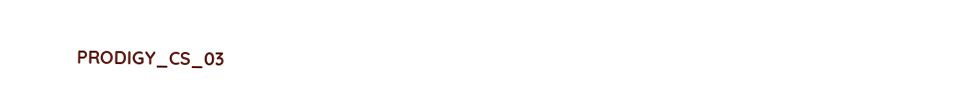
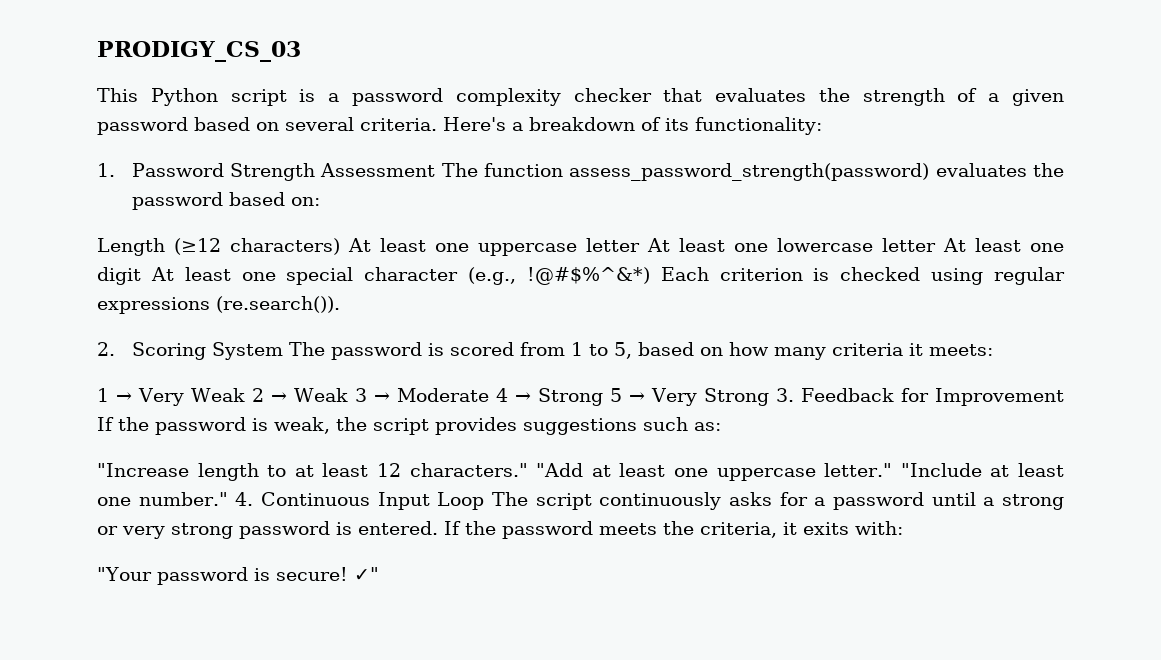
+ This Python script is a password complexity checker that evaluates the strength of a given password based on several criteria. Here's a breakdown of its functionality:
+ 1. Password Strength Assessment The function assess_password_strength(password) evaluates the password based on:
+ Length (≥12 characters) At least one uppercase letter At least one lowercase letter At least one digit At least one special character (e.g., !@#$%^&*) Each criterion is checked using regular expressions (re.search()).
+ 2. Scoring System The password is scored from 1 to 5, based on how many criteria it meets:
+ 1 → Very Weak 2 → Weak 3 → Moderate 4 → Strong 5 → Very Strong 3. Feedback for Improvement If the password is weak, the script provides suggestions such as:
+ "Increase length to at least 12 characters." "Add at least one uppercase letter." "Include at least one number." 4. Continuous Input Loop The script continuously asks for a password until a strong or very strong password is entered. If the password meets the criteria, it exits with:
+ "Your password is secure! ✓"

